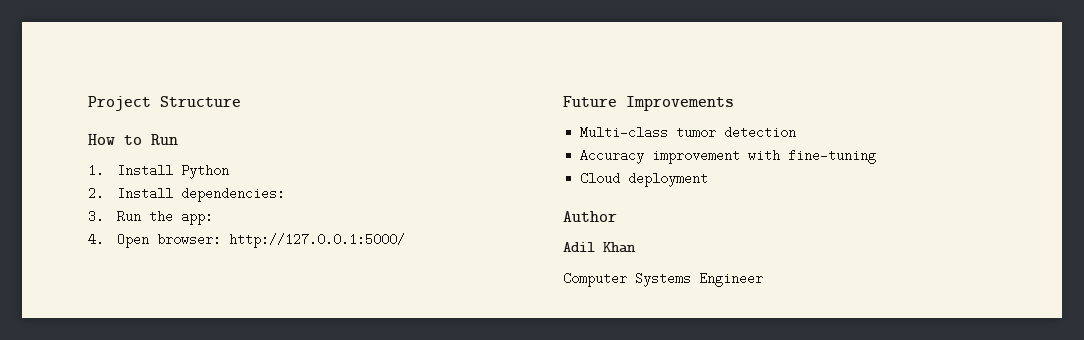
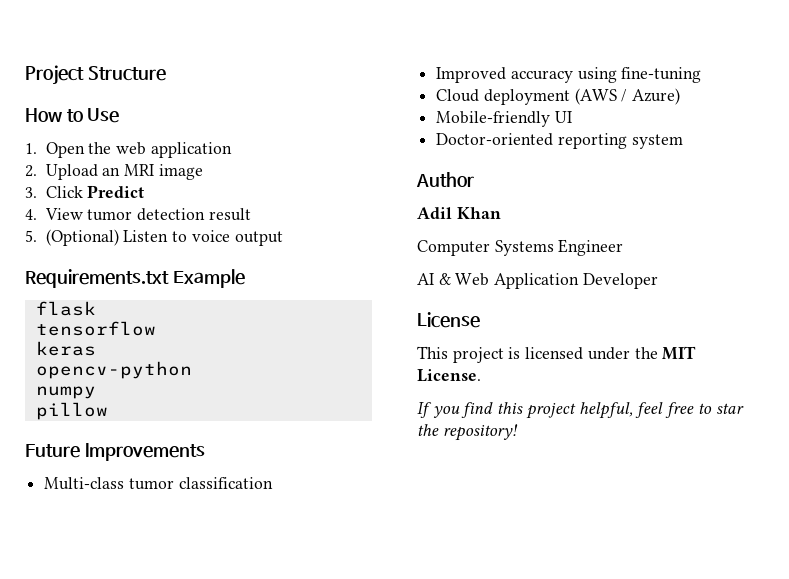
- How to Run
- 1. Install Python
- 2. Install dependencies:
- 3. Run the app:
- 4. Open browser: http://127.0.0.1:5000/
+ How to Use
+ 1. Open the web application
+ 2. Upload an MRI image
+ 3. Click Predict
+ 4. View tumor detection result
+ 5. (Optional) Listen to voice output
+ Requirements.txt Example
+ flask
+ tensorflow
+ keras
+ opencv-python
+ numpy
+ pillow
- Multi-class tumor detection
- Accuracy improvement with fine-tuning
+ Multi-class tumor classification
+ Improved accuracy using fine-tuning
- Cloud deployment
+ Cloud deployment (AWS / Azure)
+ Mobile-friendly UI
+ Doctor-oriented reporting system
+ AI & Web Application Developer
+ License
+ This project is licensed under the MIT License.
+ If you find this project helpful, feel free to star the repository!

